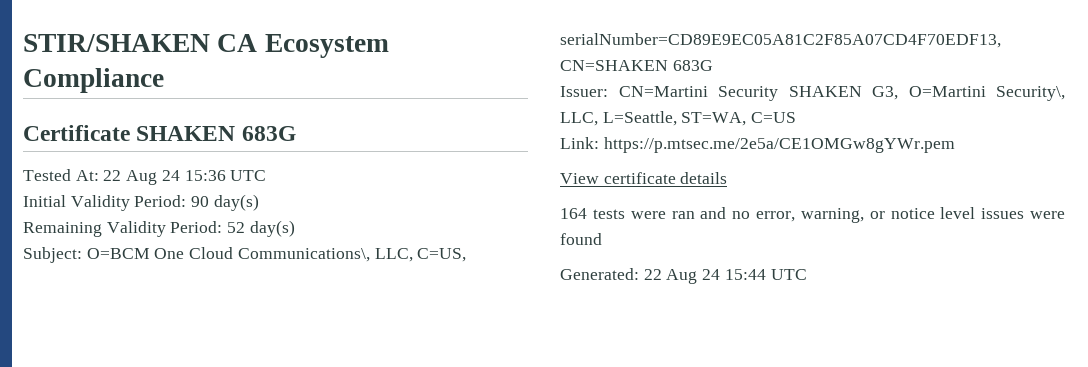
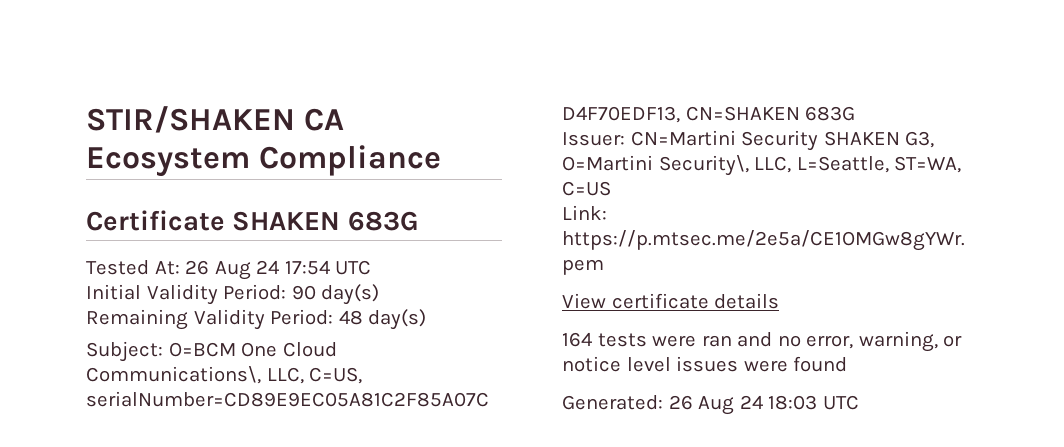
- Tested At: 22 Aug 24 15:36 UTC
+ Tested At: 26 Aug 24 17:54 UTC
- Remaining Validity Period: 52 day(s)
+ Remaining Validity Period: 48 day(s)
- Generated: 22 Aug 24 15:44 UTC
+ Generated: 26 Aug 24 18:03 UTC

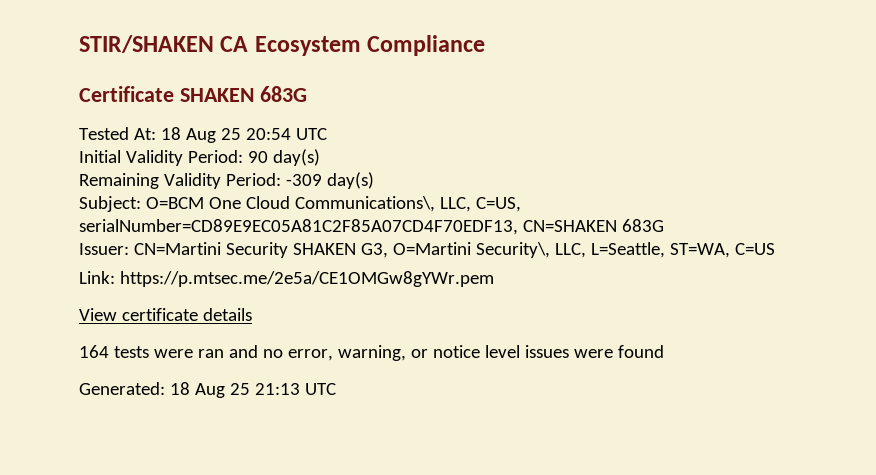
- Tested At: 26 Aug 24 17:54 UTC
+ Tested At: 18 Aug 25 20:54 UTC
- Remaining Validity Period: 48 day(s)
+ Remaining Validity Period: -309 day(s)
- Generated: 26 Aug 24 18:03 UTC
+ Generated: 18 Aug 25 21:13 UTC

